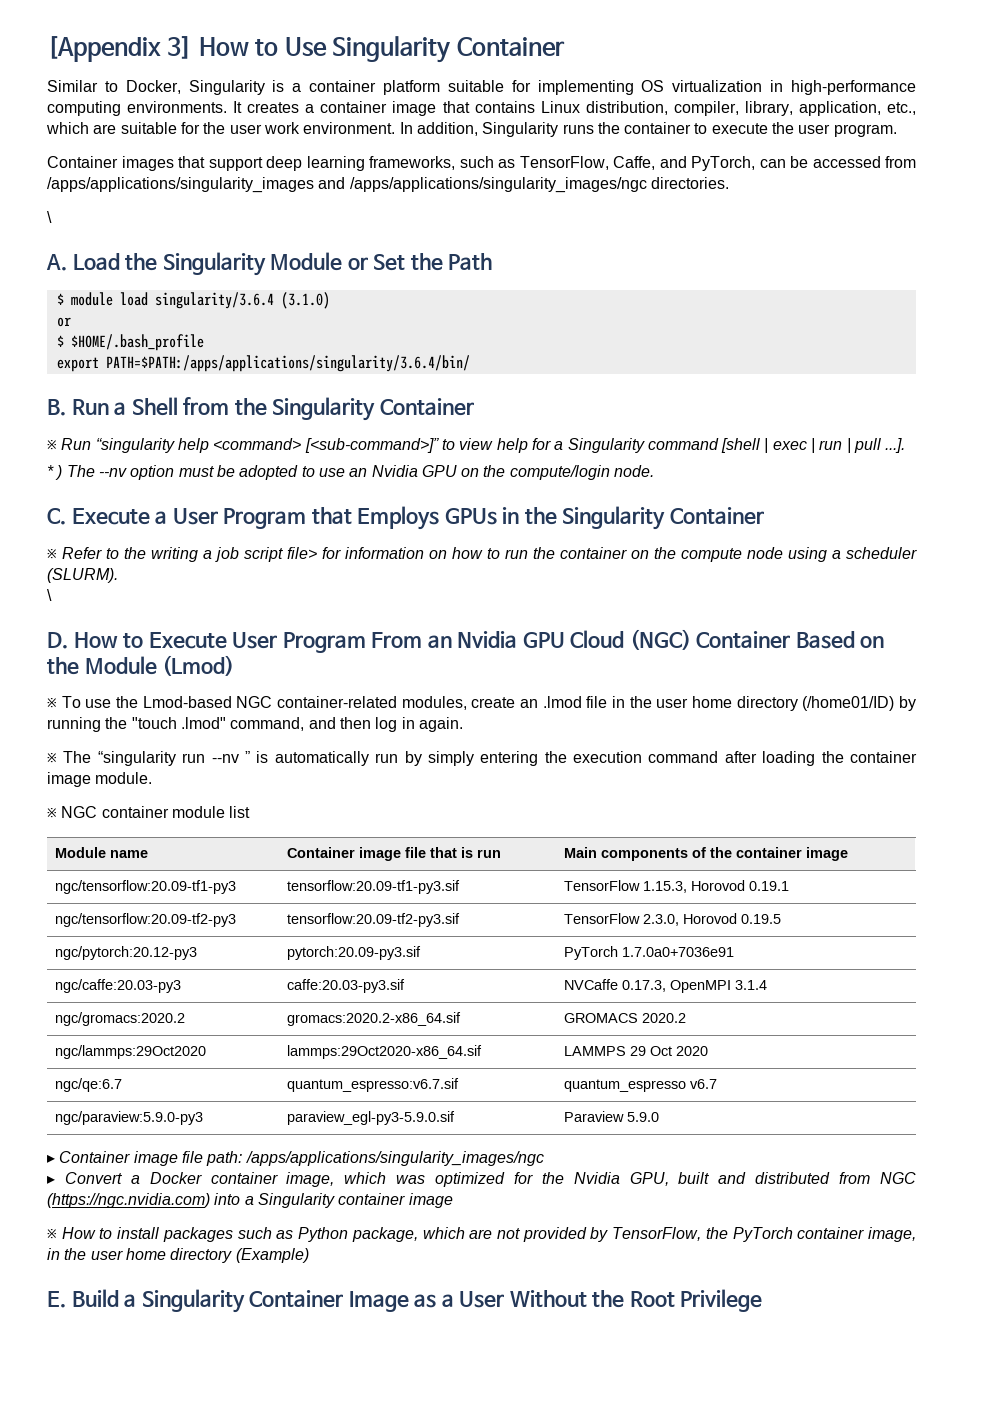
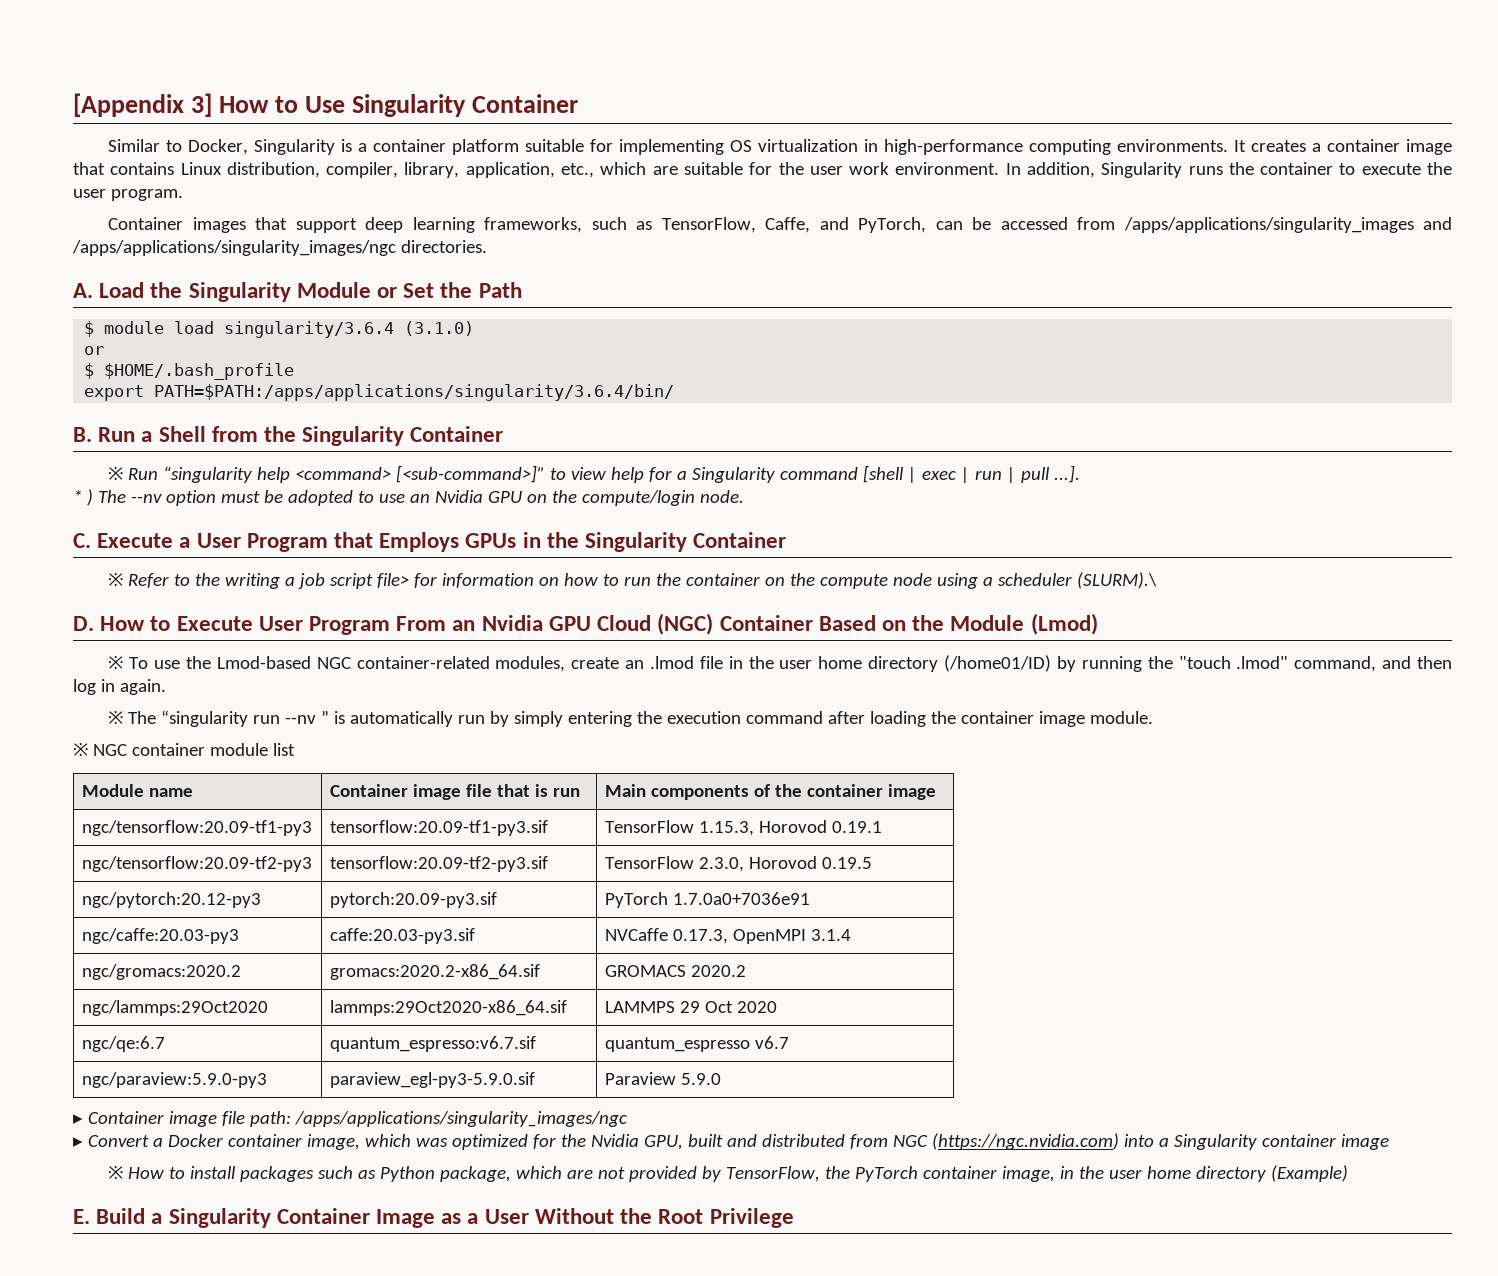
  Container images that support deep learning frameworks, such as TensorFlow, Caffe, and PyTorch, can be accessed from /apps/applications/singularity_images and /apps/applications/singularity_images/ngc directories.
- \
- ※ Refer to the writing a job script file> for information on how to run the container on the compute node using a scheduler (SLURM).
- \
+ ※ Refer to the writing a job script file> for information on how to run the container on the compute node using a scheduler (SLURM).\

